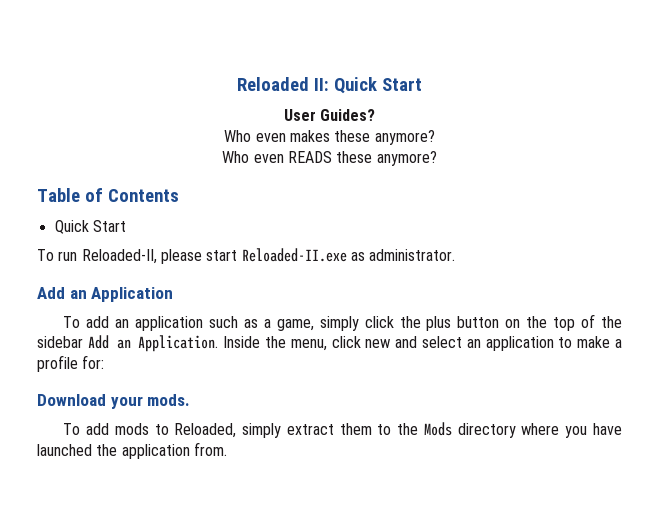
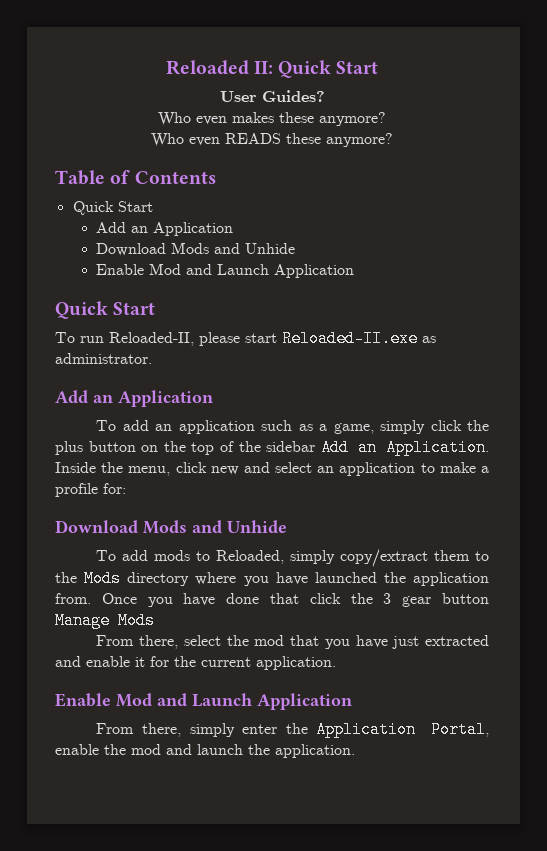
  Table of Contents
+ Quick Start
+ Add an Application
+ Download Mods and Unhide
+ Enable Mod and Launch Application
  Inside the menu, click new and select an application to make a profile for:
- Download your mods.
+ Download Mods and Unhide
- To add mods to Reloaded, simply extract them to the Mods directory where you have launched the application from.
+ To add mods to Reloaded, simply copy/extract them to the Mods directory where you have launched the application from.
+ Once you have done that click the 3 gear button Manage Mods
+ From there, select the mod that you have just extracted and enable it for the current application.
+ Enable Mod and Launch Application
+ From there, simply enter the Application Portal, enable the mod and launch the application.

